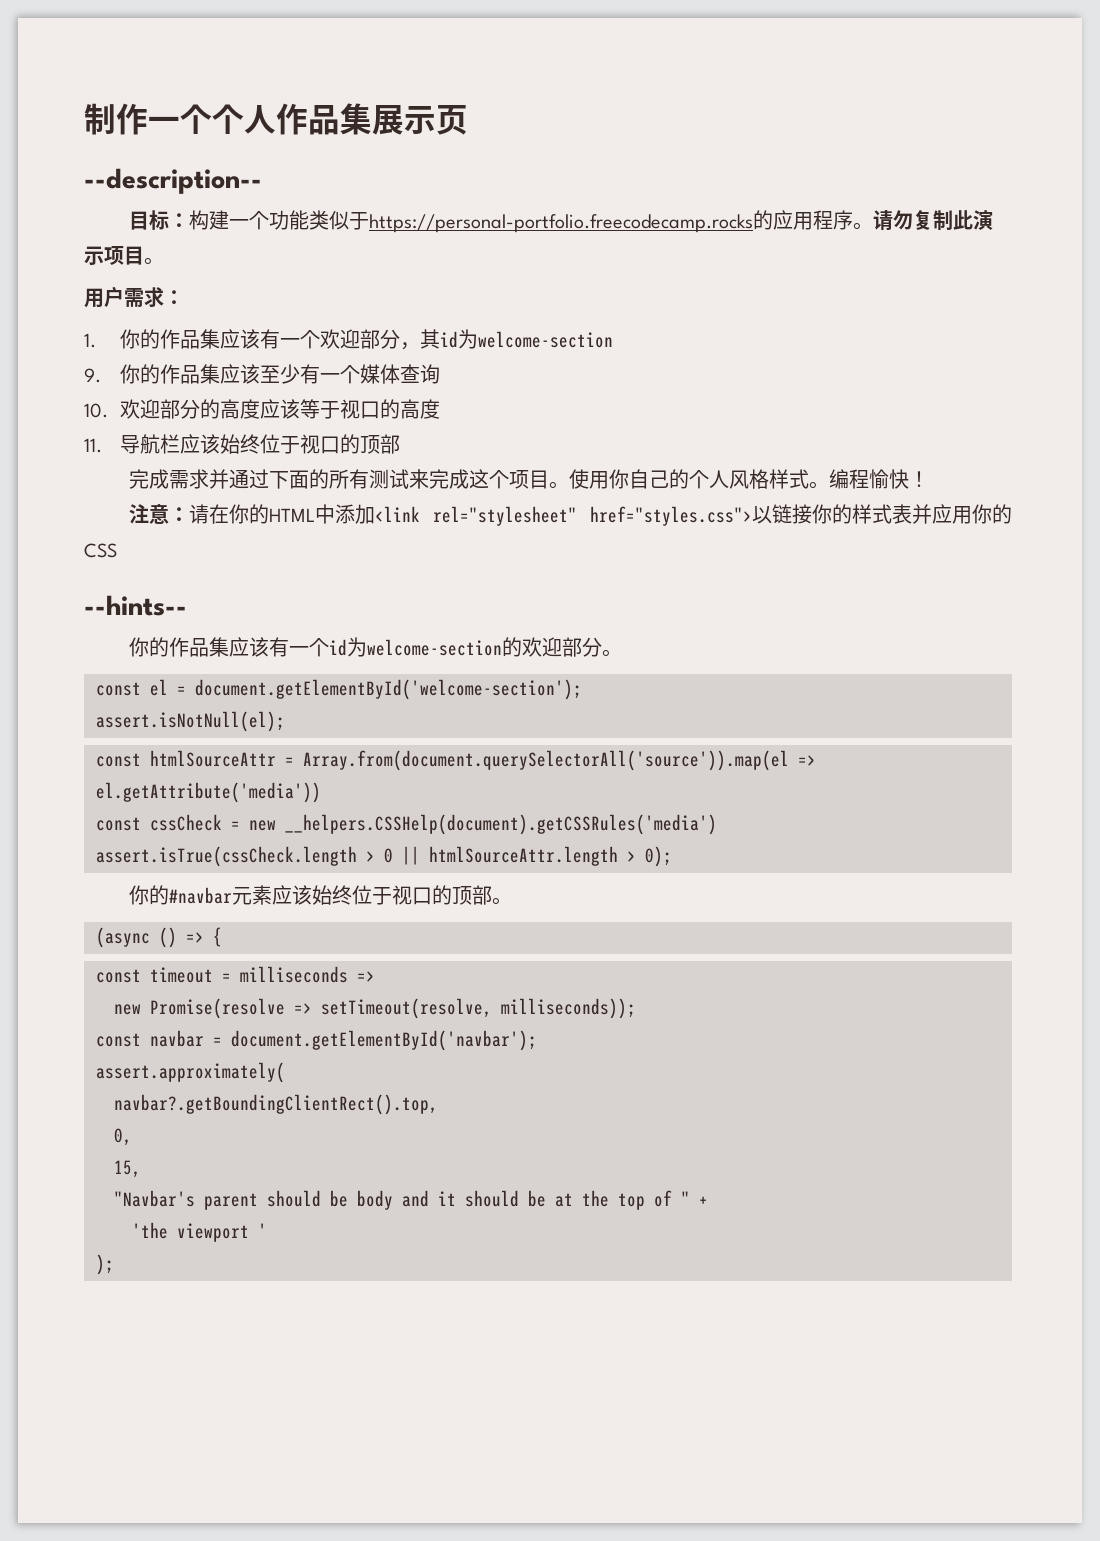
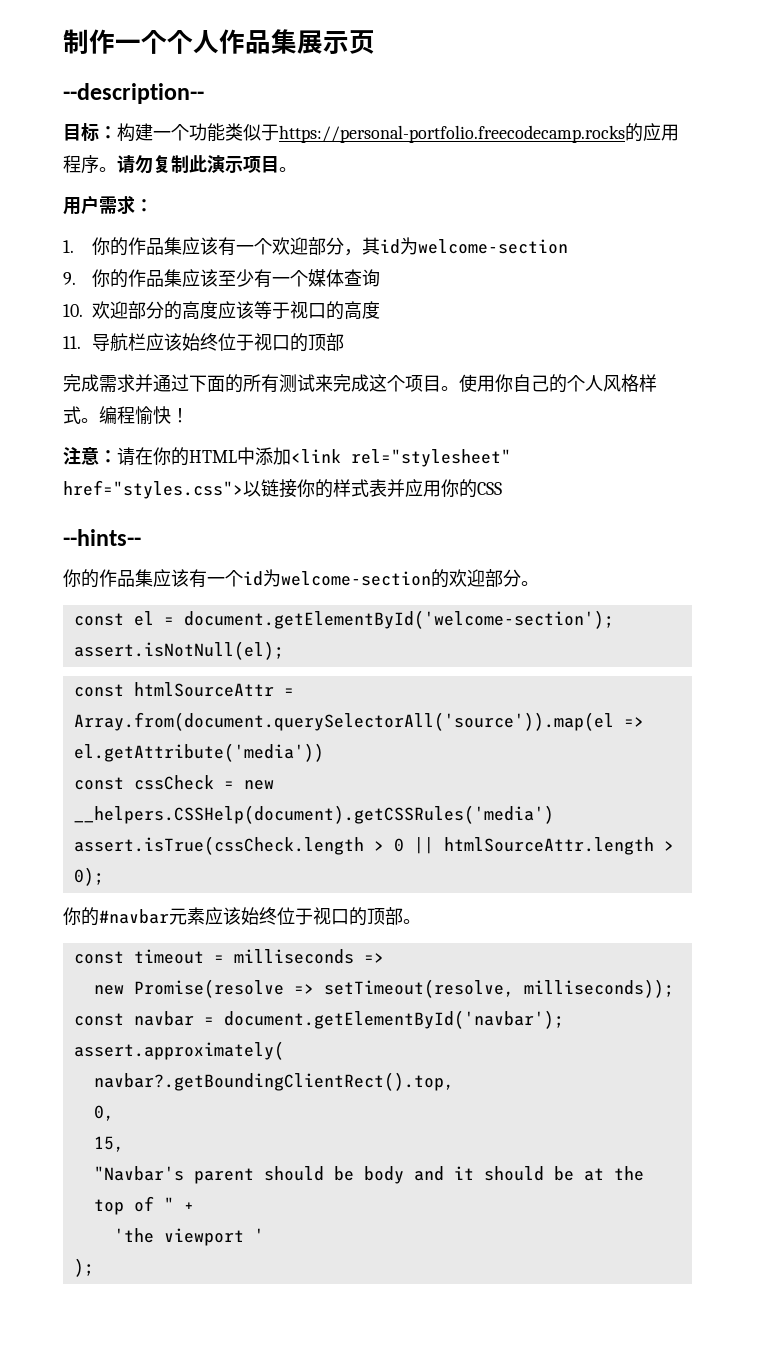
- (async () => {

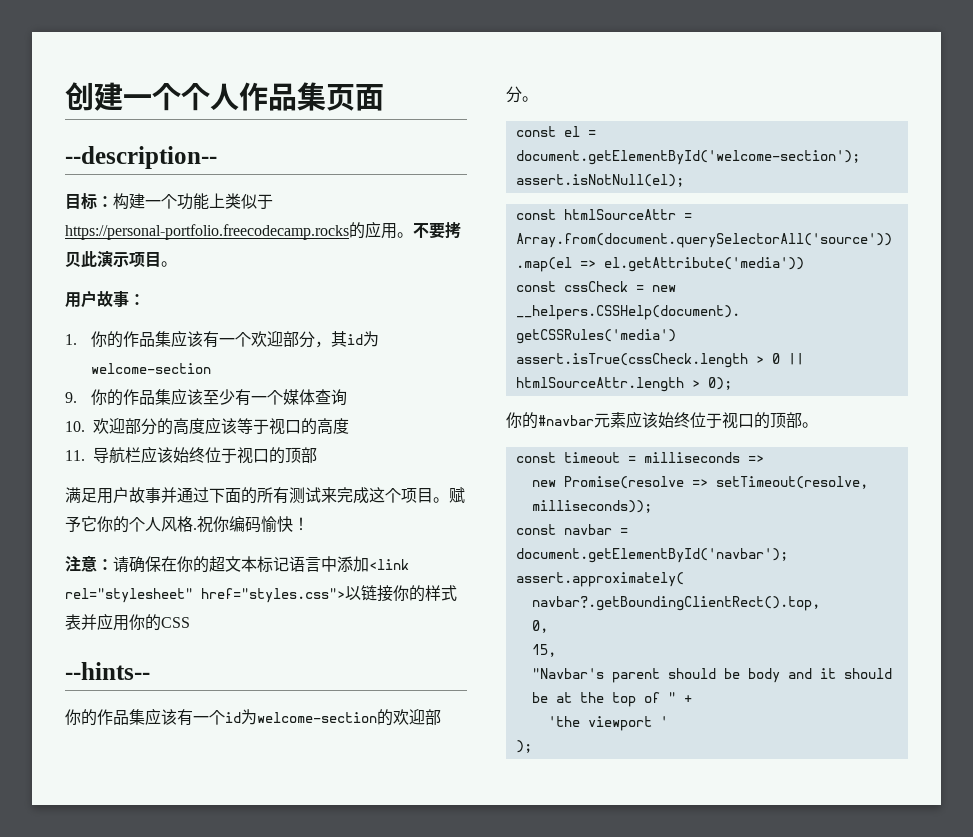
- 制作一个个人作品集展示页
+ 创建一个个人作品集页面
- 目标：构建一个功能类似于https://personal-portfolio.freecodecamp.rocks的应用程序。请勿复制此演示项目。
+ 目标：构建一个功能上类似于https://personal-portfolio.freecodecamp.rocks的应用。不要拷贝此演示项目。
- 用户需求：
+ 用户故事：
- 完成需求并通过下面的所有测试来完成这个项目。
+ 满足用户故事并通过下面的所有测试来完成这个项目。
- 使用你自己的个人风格样式。编程愉快！
- 注意：请在你的HTML中添加<link rel="stylesheet" href="styles.css">以链接你的样式表并应用你的CSS
+ 赋予它你的个人风格.祝你编码愉快！
+ 注意：请确保在你的超文本标记语言中添加<link rel="stylesheet" href="styles.css">以链接你的样式表并应用你的CSS

